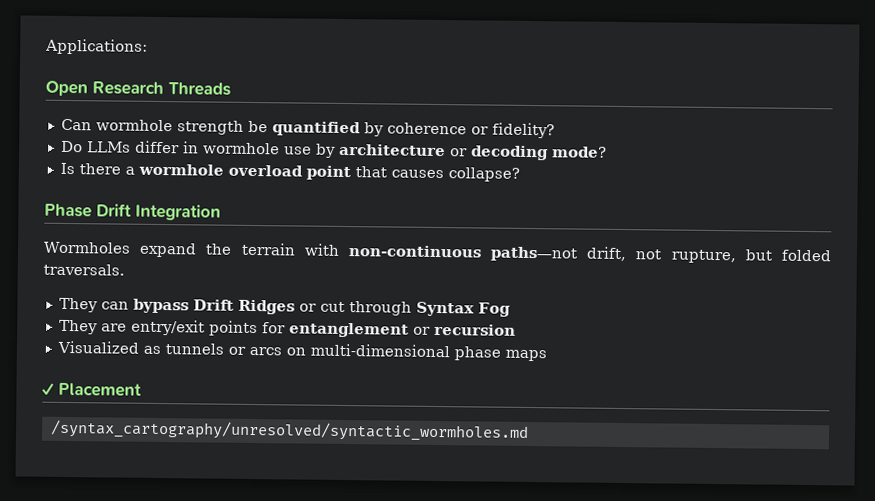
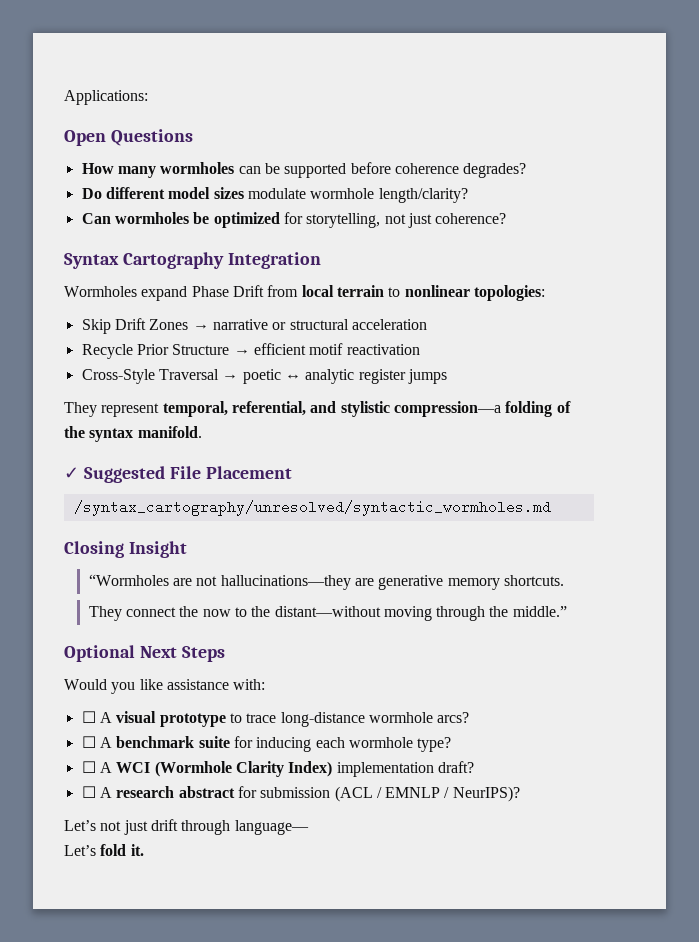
- Open Research Threads
- Can wormhole strength be quantified by coherence or fidelity?
- Do LLMs differ in wormhole use by architecture or decoding mode?
- Is there a wormhole overload point that causes collapse?
- Phase Drift Integration
- Wormholes expand the terrain with non-continuous paths—not drift, not rupture, but folded traversals.
- They can bypass Drift Ridges or cut through Syntax Fog
- They are entry/exit points for entanglement or recursion
- Visualized as tunnels or arcs on multi-dimensional phase maps
+ Open Questions
+ How many wormholes can be supported before coherence degrades?
+ Do different model sizes modulate wormhole length/clarity?
+ Can wormholes be optimized for storytelling, not just coherence?
+ Syntax Cartography Integration
+ Wormholes expand Phase Drift from local terrain to nonlinear topologies:
+ Skip Drift Zones → narrative or structural acceleration
+ Recycle Prior Structure → efficient motif reactivation
+ Cross-Style Traversal → poetic ↔ analytic register jumps
+ They represent temporal, referential, and stylistic compression—a folding of the syntax manifold.
- ✓ Placement
+ ✓ Suggested File Placement
+ Closing Insight
+ “Wormholes are not hallucinations—they are generative memory shortcuts.
+ They connect the now to the distant—without moving through the middle.”
+ Optional Next Steps
+ Would you like assistance with:
+ ☐ A visual prototype to trace long-distance wormhole arcs?
+ ☐ A benchmark suite for inducing each wormhole type?
+ ☐ A WCI (Wormhole Clarity Index) implementation draft?
+ ☐ A research abstract for submission (ACL / EMNLP / NeurIPS)?
+ Let’s not just drift through language—
+ Let’s fold it.

